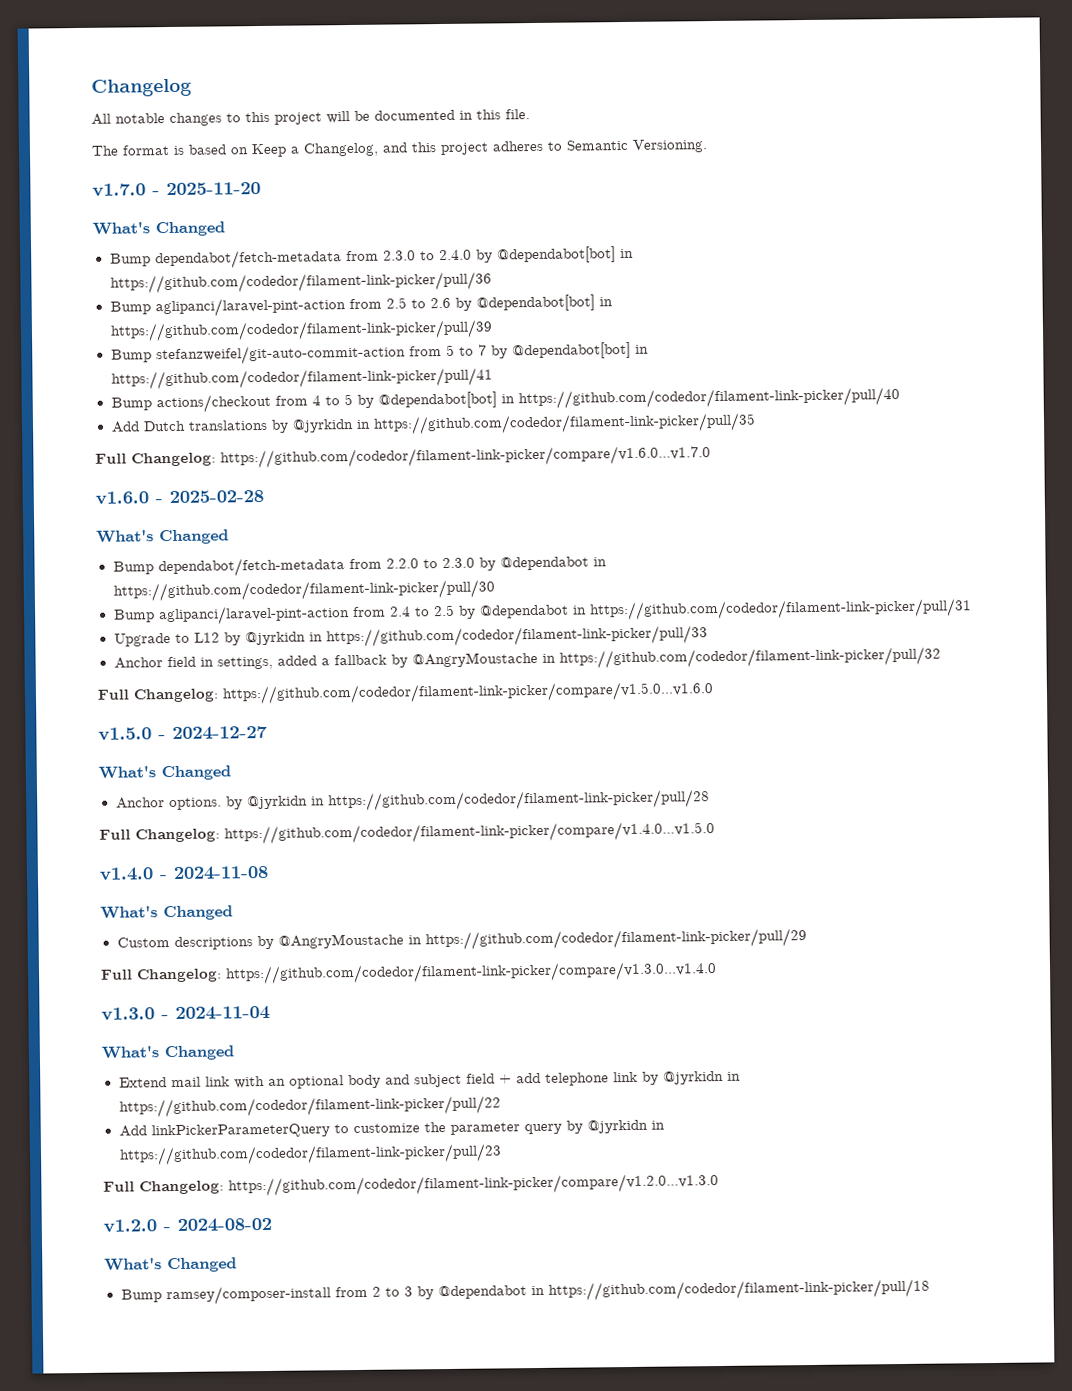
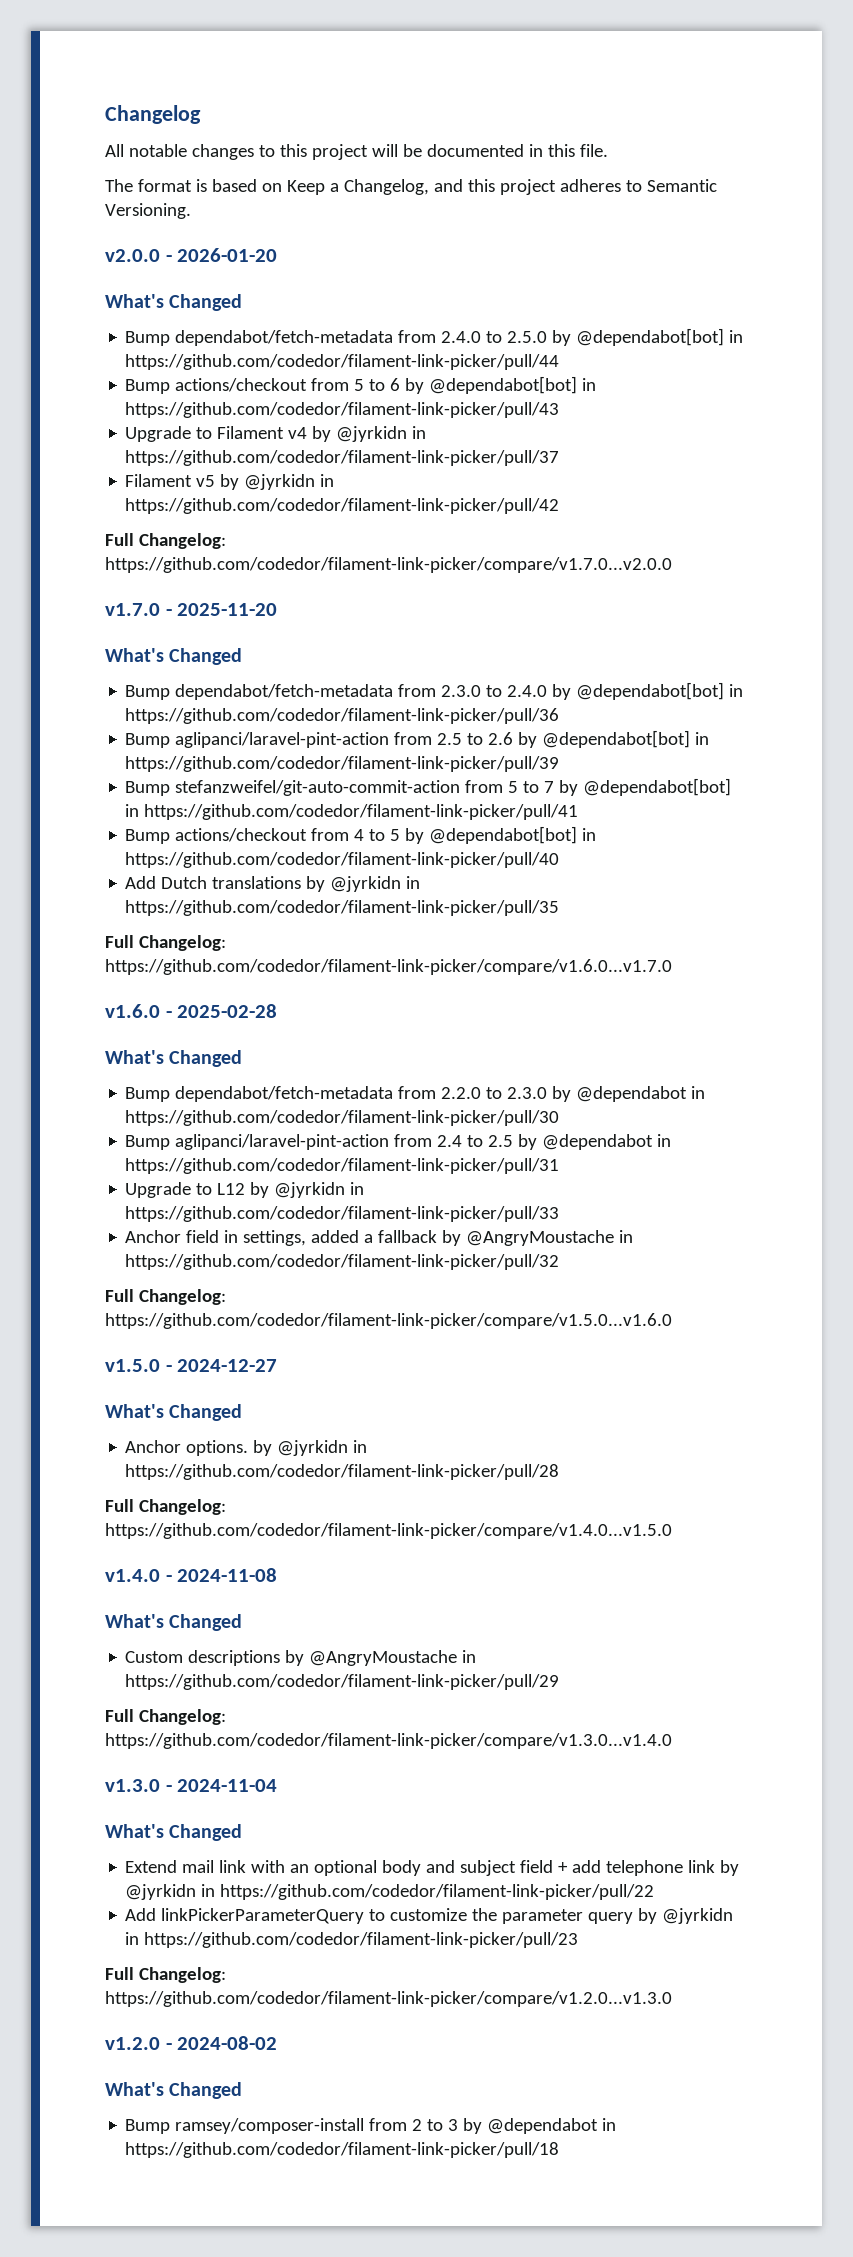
+ v2.0.0 - 2026-01-20
+ What's Changed
+ Bump dependabot/fetch-metadata from 2.4.0 to 2.5.0 by @dependabot[bot] in https://github.com/codedor/filament-link-picker/pull/44
+ Bump actions/checkout from 5 to 6 by @dependabot[bot] in https://github.com/codedor/filament-link-picker/pull/43
+ Upgrade to Filament v4 by @jyrkidn in https://github.com/codedor/filament-link-picker/pull/37
+ Filament v5 by @jyrkidn in https://github.com/codedor/filament-link-picker/pull/42
+ Full Changelog: https://github.com/codedor/filament-link-picker/compare/v1.7.0...v2.0.0

